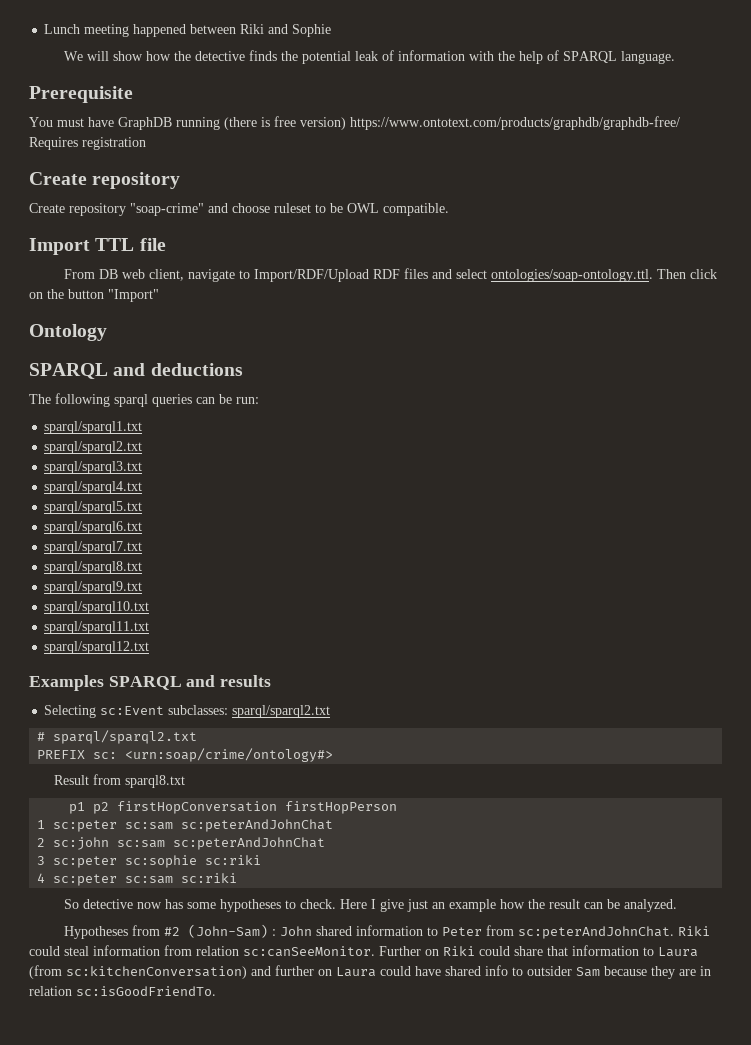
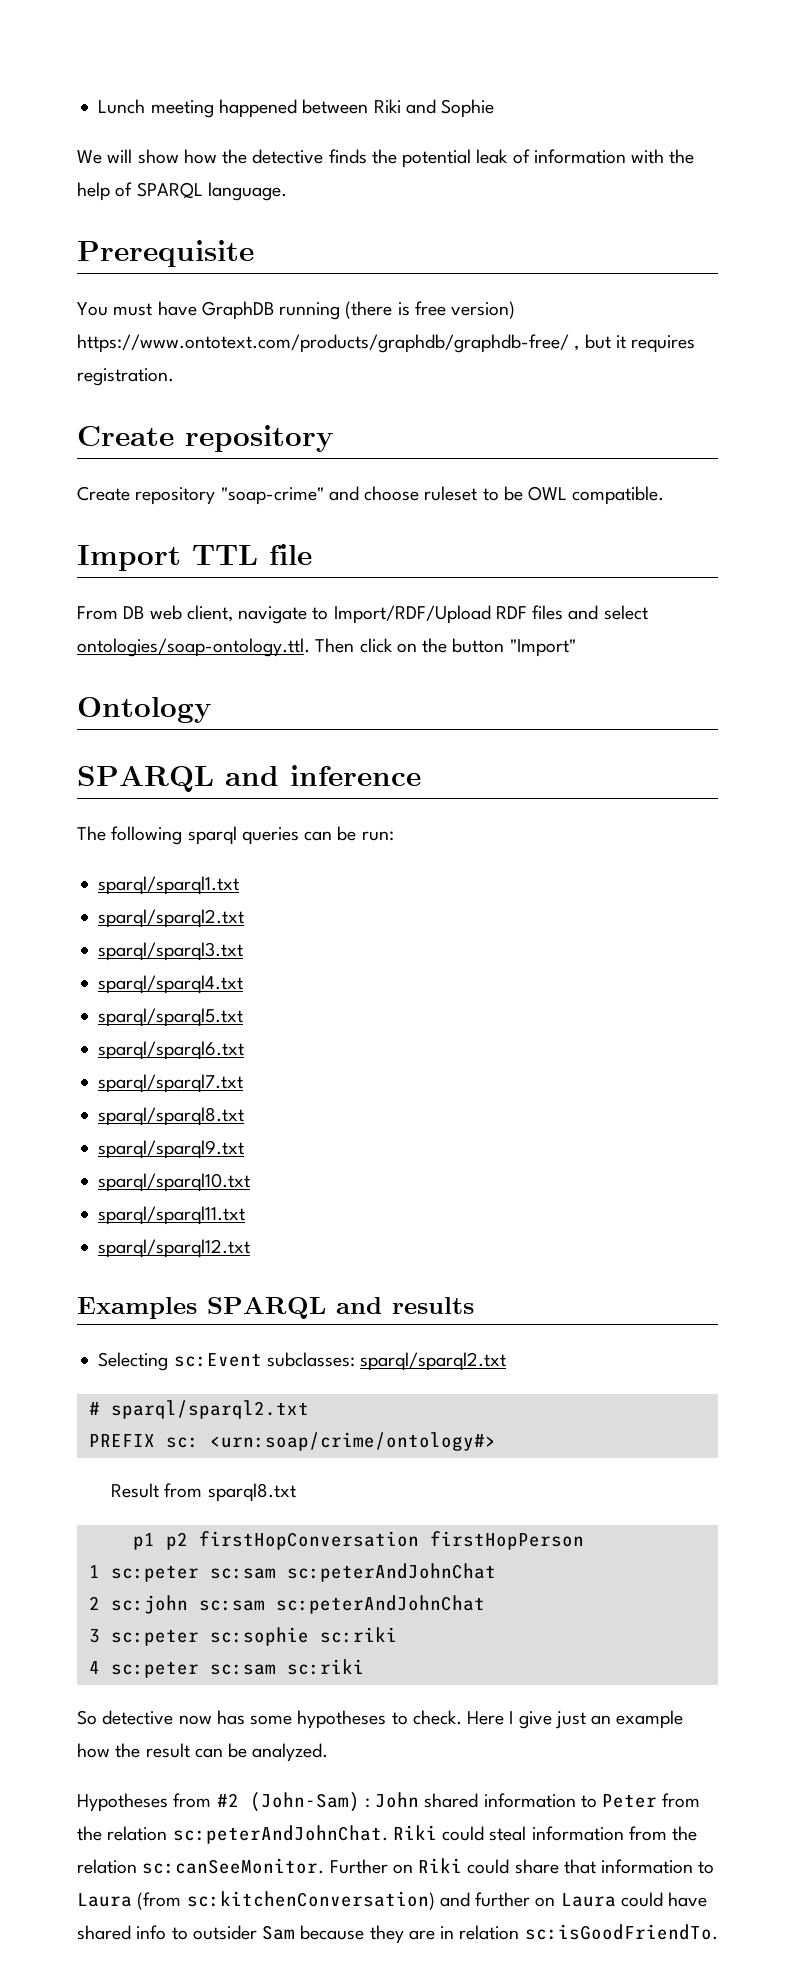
- You must have GraphDB running (there is free version) https://www.ontotext.com/products/graphdb/graphdb-free/ Requires registration
+ You must have GraphDB running (there is free version) https://www.ontotext.com/products/graphdb/graphdb-free/ , but it requires registration.
- SPARQL and deductions
+ SPARQL and inference
- Hypotheses from #2 (John-Sam) : John shared information to Peter from sc:peterAndJohnChat.
+ Hypotheses from #2 (John-Sam) : John shared information to Peter from the relation sc:peterAndJohnChat.
- Riki could steal information from relation sc:canSeeMonitor.
+ Riki could steal information from the relation sc:canSeeMonitor.

